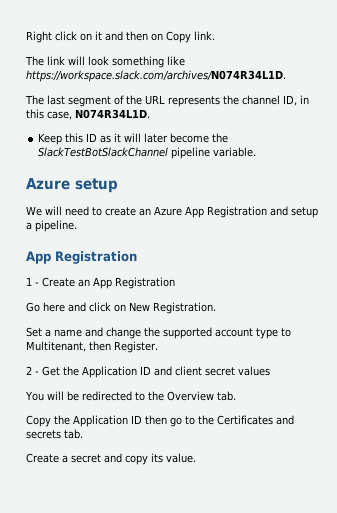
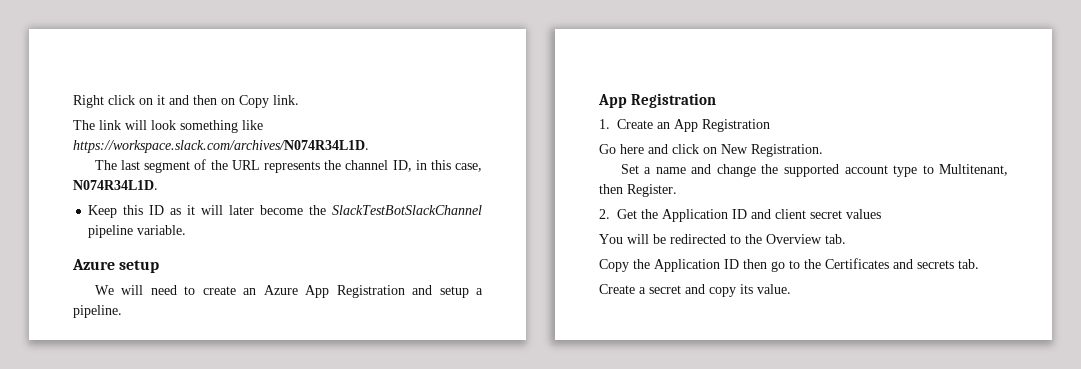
- 1 - Create an App Registration
+ 1. Create an App Registration
- 2 - Get the Application ID and client secret values
+ 2. Get the Application ID and client secret values

